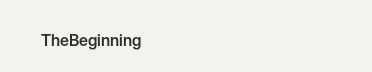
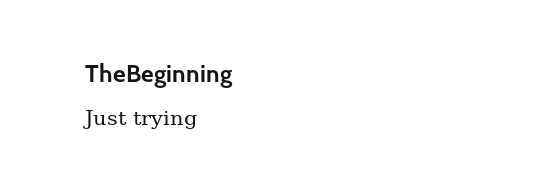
+ Just trying

